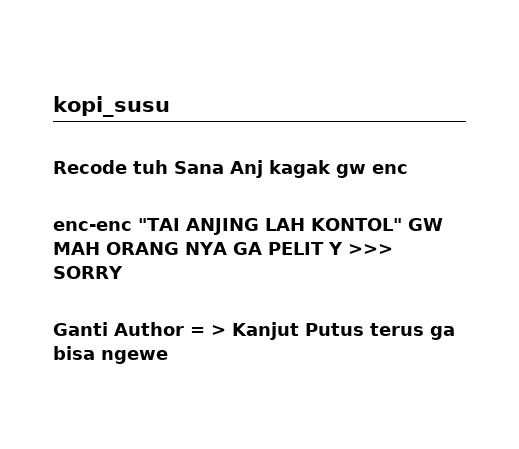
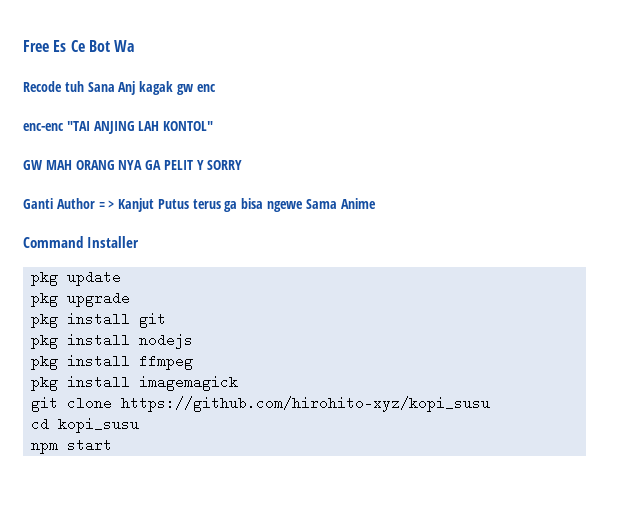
- kopi_susu
+ Free Es Ce Bot Wa
- enc-enc "TAI ANJING LAH KONTOL" GW MAH ORANG NYA GA PELIT Y >>> SORRY
+ enc-enc "TAI ANJING LAH KONTOL"
+ GW MAH ORANG NYA GA PELIT Y SORRY
- Ganti Author = > Kanjut Putus terus ga bisa ngewe
+ Ganti Author = > Kanjut Putus terus ga bisa ngewe Sama Anime
+ Command Installer
+ pkg update
+ pkg upgrade
+ pkg install git
+ pkg install nodejs
+ pkg install ffmpeg
+ pkg install imagemagick
+ git clone https://github.com/hirohito-xyz/kopi_susu
+ cd kopi_susu
+ npm start

